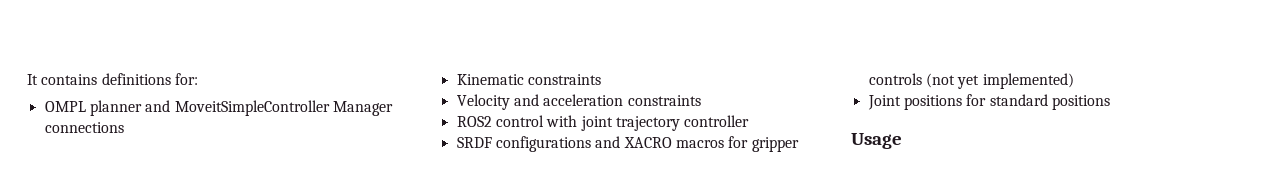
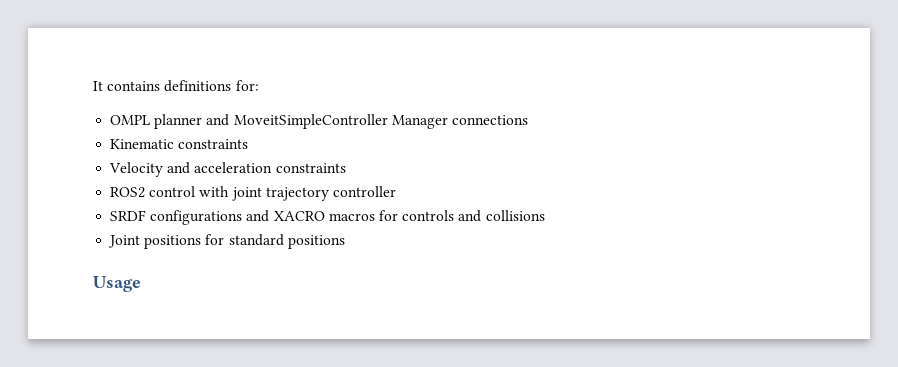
- SRDF configurations and XACRO macros for gripper controls (not yet implemented)
+ SRDF configurations and XACRO macros for controls and collisions

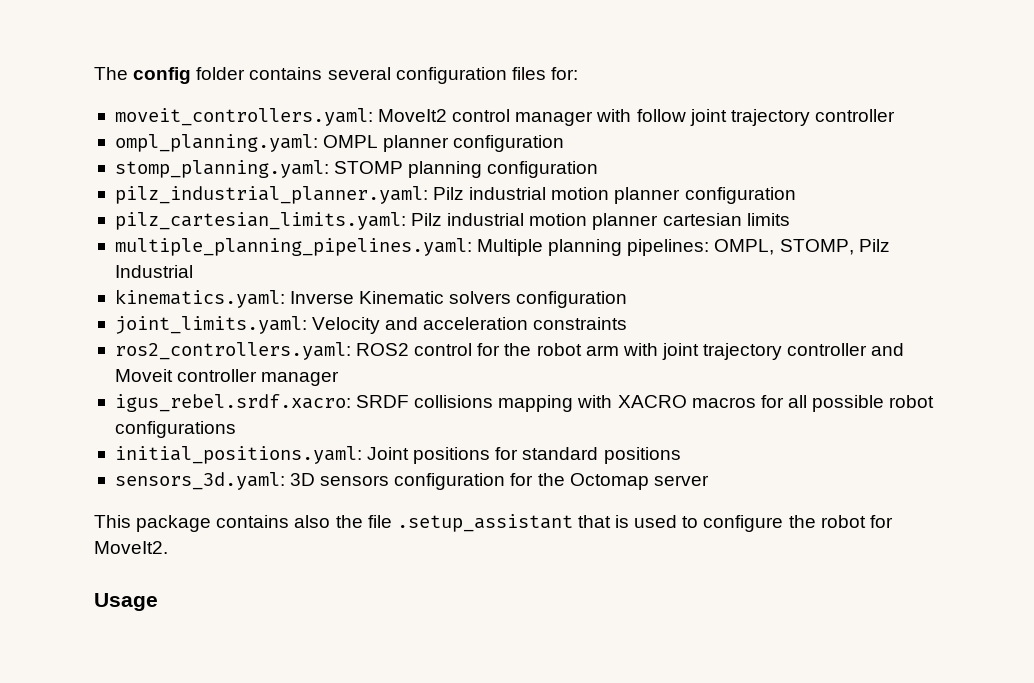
- It contains definitions for:
- OMPL planner and MoveitSimpleController Manager connections
- Kinematic constraints
- Velocity and acceleration constraints
+ The config folder contains several configuration files for:
+ moveit_controllers.yaml: MoveIt2 control manager with follow joint trajectory controller
+ ompl_planning.yaml: OMPL planner configuration
+ stomp_planning.yaml: STOMP planning configuration
+ pilz_industrial_planner.yaml: Pilz industrial motion planner configuration
+ pilz_cartesian_limits.yaml: Pilz industrial motion planner cartesian limits
+ multiple_planning_pipelines.yaml: Multiple planning pipelines: OMPL, STOMP, Pilz Industrial
+ kinematics.yaml: Inverse Kinematic solvers configuration
+ joint_limits.yaml: Velocity and acceleration constraints
- ROS2 control with joint trajectory controller
- SRDF configurations and XACRO macros for controls and collisions
- Joint positions for standard positions
+ ros2_controllers.yaml: ROS2 control for the robot arm with joint trajectory controller and Moveit controller manager
+ igus_rebel.srdf.xacro: SRDF collisions mapping with XACRO macros for all possible robot configurations
+ initial_positions.yaml: Joint positions for standard positions
+ sensors_3d.yaml: 3D sensors configuration for the Octomap server
+ This package contains also the file .setup_assistant that is used to configure the robot for MoveIt2.

